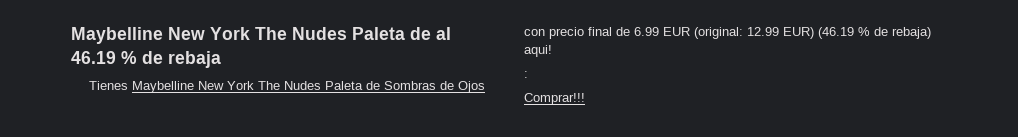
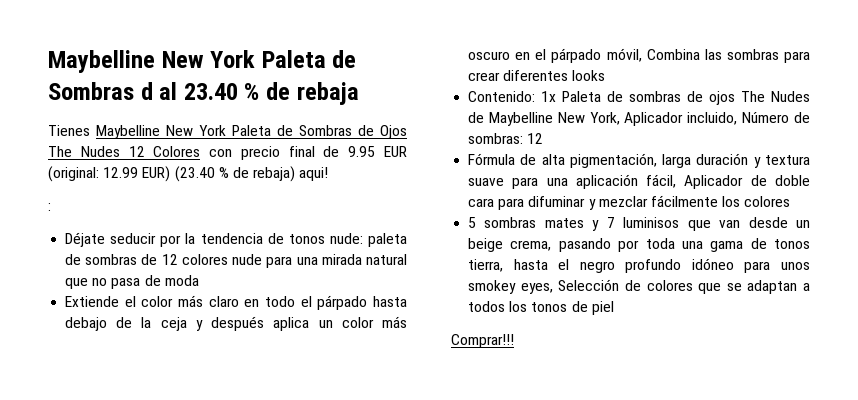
- Maybelline New York The Nudes Paleta de al 46.19 % de rebaja
+ Maybelline New York Paleta de Sombras d al 23.40 % de rebaja
- Tienes Maybelline New York The Nudes Paleta de Sombras de Ojos con precio final de 6.99 EUR (original: 12.99 EUR) (46.19 % de rebaja) aqui!
+ Tienes Maybelline New York Paleta de Sombras de Ojos The Nudes 12 Colores con precio final de 9.95 EUR (original: 12.99 EUR) (23.40 % de rebaja) aqui!
+ Déjate seducir por la tendencia de tonos nude: paleta de sombras de 12 colores nude para una mirada natural que no pasa de moda
+ Extiende el color más claro en todo el párpado hasta debajo de la ceja y después aplica un color más oscuro en el párpado móvil, Combina las sombras para crear diferentes looks
+ Contenido: 1x Paleta de sombras de ojos The Nudes de Maybelline New York, Aplicador incluido, Número de sombras: 12
+ Fórmula de alta pigmentación, larga duración y textura suave para una aplicación fácil, Aplicador de doble cara para difuminar y mezclar fácilmente los colores
+ 5 sombras mates y 7 luminisos que van desde un beige crema, pasando por toda una gama de tonos tierra, hasta el negro profundo idóneo para unos smokey eyes, Selección de colores que se adaptan a todos los tonos de piel

